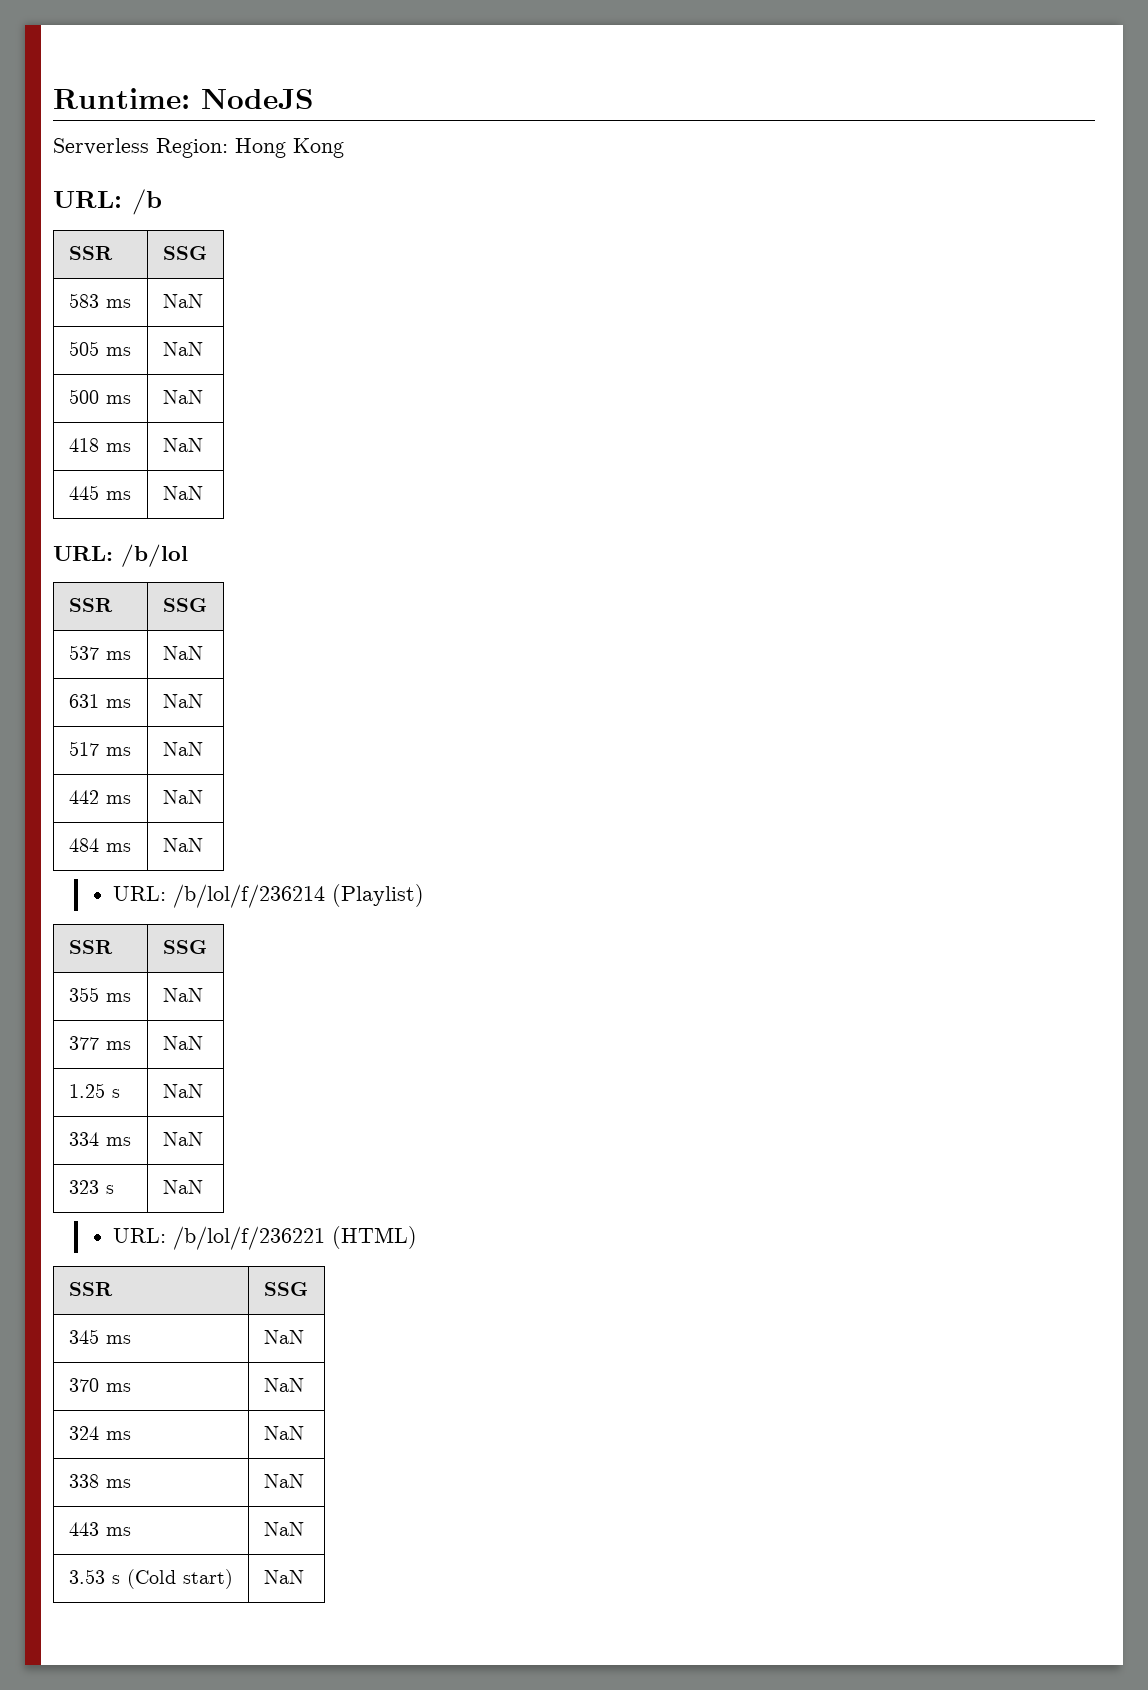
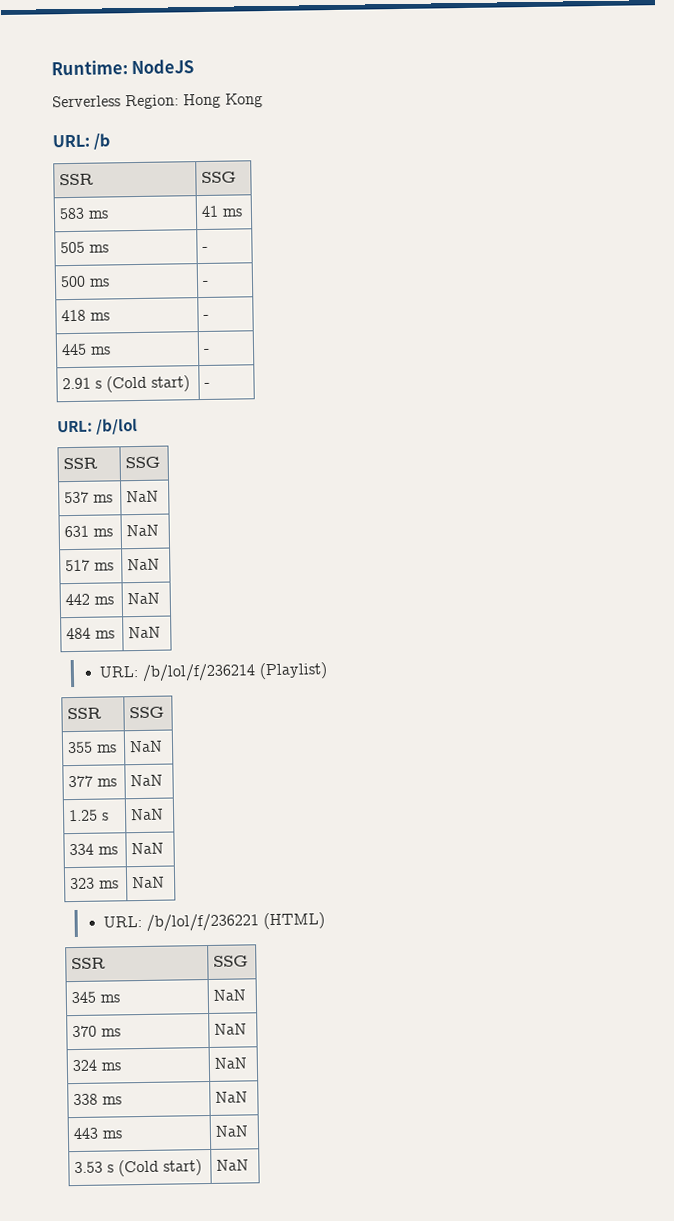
- 583 ms | NaN
+ 583 ms | 41 ms
- 505 ms | NaN
+ 505 ms | -
- 500 ms | NaN
+ 500 ms | -
- 418 ms | NaN
+ 418 ms | -
- 445 ms | NaN
+ 445 ms | -
+ 2.91 s (Cold start) | -
- 323 s | NaN
+ 323 ms | NaN

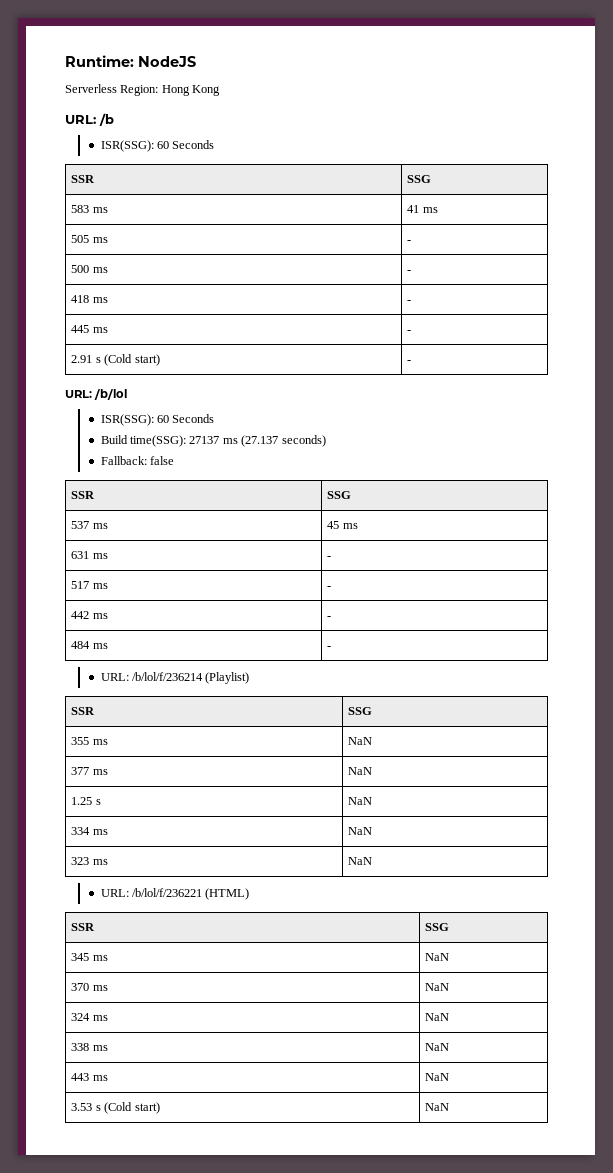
  URL: /b
+ ISR(SSG): 60 Seconds
  URL: /b/lol
+ ISR(SSG): 60 Seconds
+ Build time(SSG): 27137 ms (27.137 seconds)
+ Fallback: false
- 537 ms | NaN
+ 537 ms | 45 ms
- 631 ms | NaN
+ 631 ms | -
- 517 ms | NaN
+ 517 ms | -
- 442 ms | NaN
+ 442 ms | -
- 484 ms | NaN
+ 484 ms | -

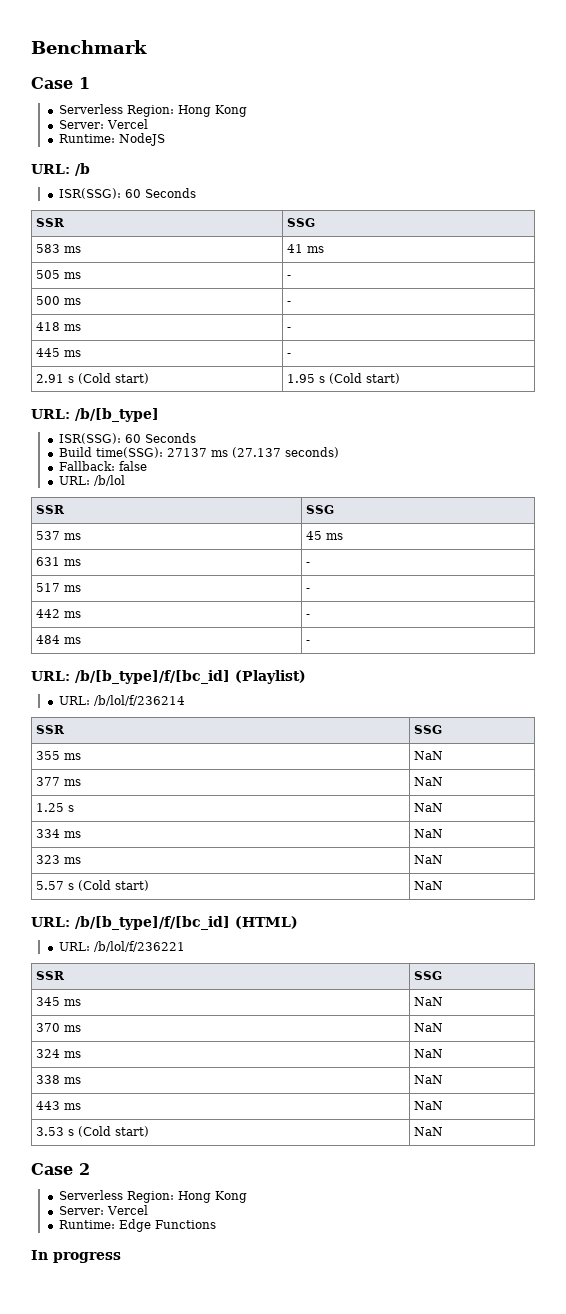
+ Benchmark
+ Case 1
+ Serverless Region: Hong Kong
+ Server: Vercel
  Runtime: NodeJS
- Serverless Region: Hong Kong
- 2.91 s (Cold start) | -
- URL: /b/lol
+ 2.91 s (Cold start) | 1.95 s (Cold start)
+ URL: /b/[b_type]
+ URL: /b/lol
+ URL: /b/[b_type]/f/[bc_id] (Playlist)
- URL: /b/lol/f/236214 (Playlist)
+ URL: /b/lol/f/236214
+ 5.57 s (Cold start) | NaN
+ URL: /b/[b_type]/f/[bc_id] (HTML)
- URL: /b/lol/f/236221 (HTML)
+ URL: /b/lol/f/236221
+ Case 2
+ Serverless Region: Hong Kong
+ Server: Vercel
+ Runtime: Edge Functions
+ In progress

